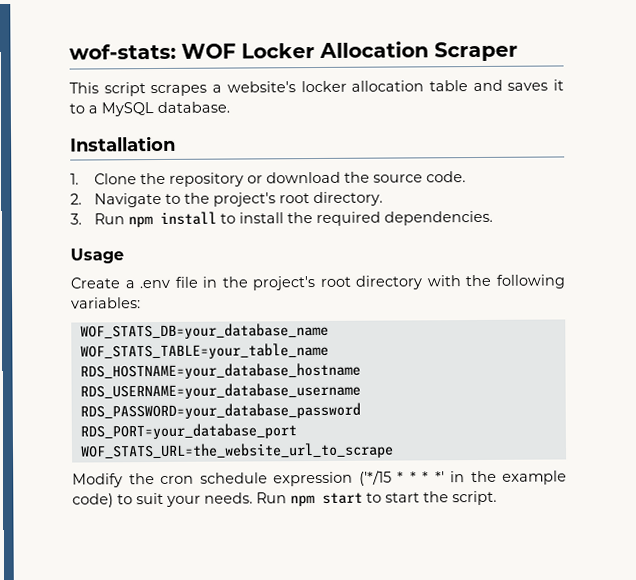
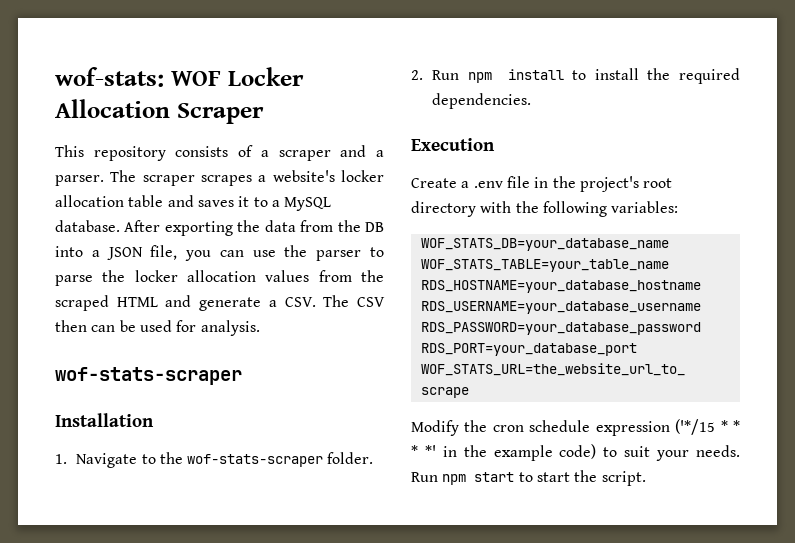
- This script scrapes a website's locker allocation table and saves it to a MySQL database.
+ This repository consists of a scraper and a parser. The scraper scrapes a website's locker allocation table and saves it to a MySQL database. After exporting the data from the DB into a JSON file, you can use the parser to parse the locker allocation values from the scraped HTML and generate a CSV. The CSV then can be used for analysis.
+ wof-stats-scraper
  Installation
- 1. Clone the repository or download the source code.
- 2. Navigate to the project's root directory.
- 3. Run npm install to install the required dependencies.
+ 1. Navigate to the wof-stats-scraper folder.
+ 2. Run npm install to install the required dependencies.
- Usage
+ Execution

